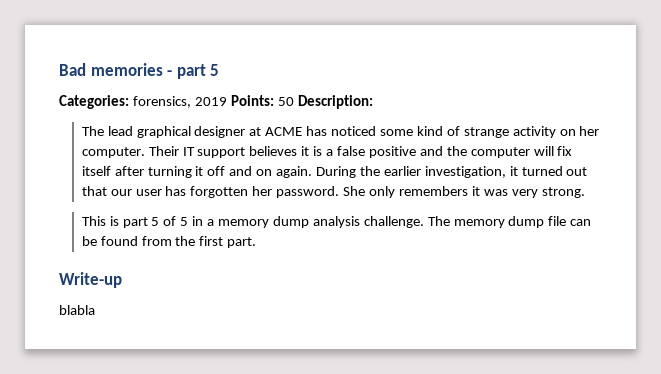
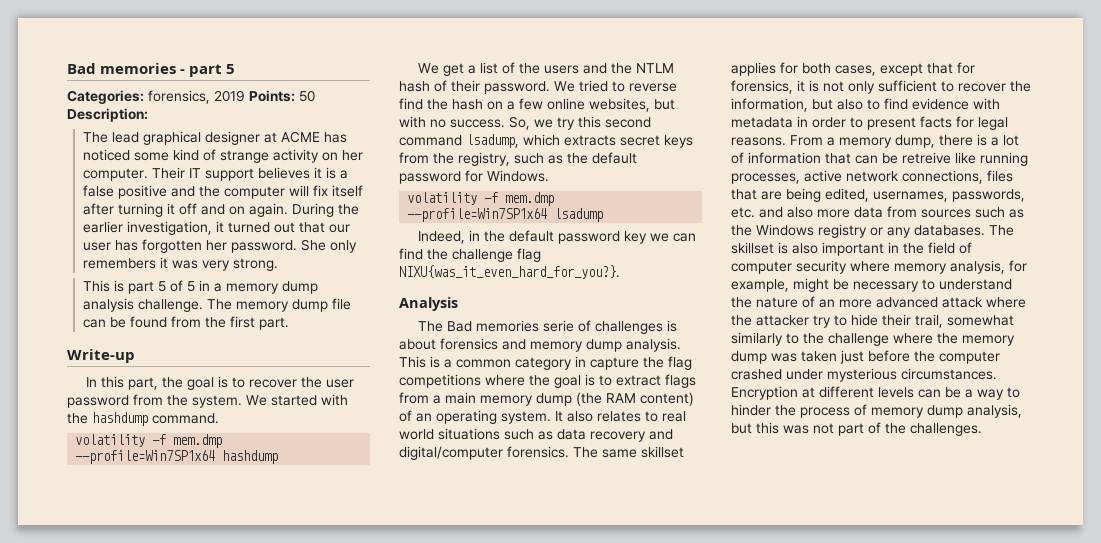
- blabla
+ In this part, the goal is to recover the user password from the system. We started with the hashdump command.
+ volatility -f mem.dmp --profile=Win7SP1x64 hashdump
+ We get a list of the users and the NTLM hash of their password. We tried to reverse find the hash on a few online websites, but with no success. So, we try this second command lsadump, which extracts secret keys from the registry, such as the default password for Windows.
+ volatility -f mem.dmp --profile=Win7SP1x64 lsadump
+ Indeed, in the default password key we can find the challenge flag NIXU{was_it_even_hard_for_you?}.
+ Analysis
+ The Bad memories serie of challenges is about forensics and memory dump analysis. This is a common category in capture the flag competitions where the goal is to extract flags from a main memory dump (the RAM content) of an operating system. It also relates to real world situations such as data recovery and digital/computer forensics. The same skillset applies for both cases, except that for forensics, it is not only sufficient to recover the information, but also to find evidence with metadata in order to present facts for legal reasons. From a memory dump, there is a lot of information that can be retreive like running processes, active network connections, files that are being edited, usernames, passwords, etc. and also more data from sources such as the Windows registry or any databases. The skillset is also important in the field of computer security where memory analysis, for example, might be necessary to understand the nature of an more advanced attack where the attacker try to hide their trail, somewhat similarly to the challenge where the memory dump was taken just before the computer crashed under mysterious circumstances. Encryption at different levels can be a way to hinder the process of memory dump analysis, but this was not part of the challenges.

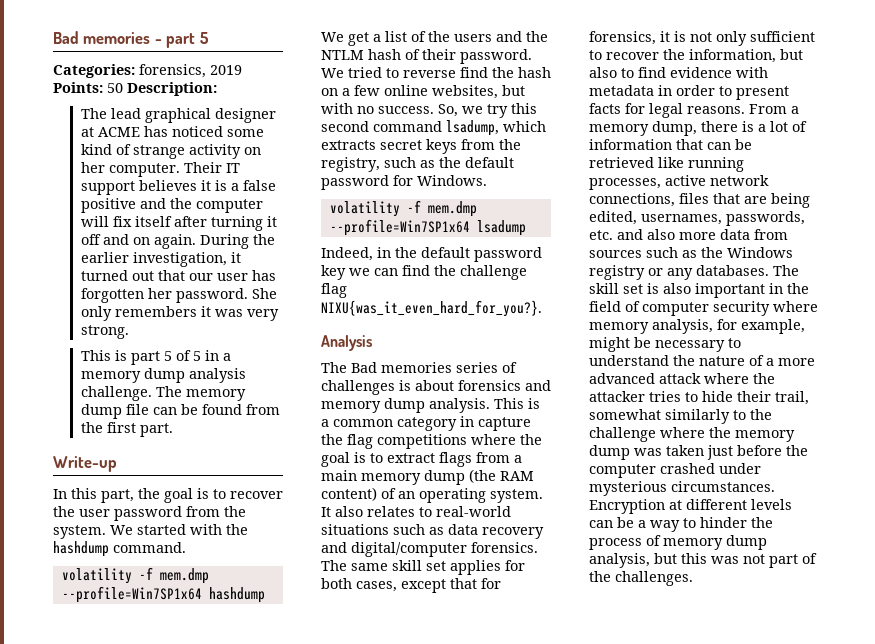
- The Bad memories serie of challenges is about forensics and memory dump analysis.
+ The Bad memories series of challenges is about forensics and memory dump analysis.
- It also relates to real world situations such as data recovery and digital/computer forensics.
+ It also relates to real-world situations such as data recovery and digital/computer forensics.
- The same skillset applies for both cases, except that for forensics, it is not only sufficient to recover the information, but also to find evidence with metadata in order to present facts for legal reasons.
+ The same skill set applies for both cases, except that for forensics, it is not only sufficient to recover the information, but also to find evidence with metadata in order to present facts for legal reasons.
- From a memory dump, there is a lot of information that can be retreive like running processes, active network connections, files that are being edited, usernames, passwords, etc. and also more data from sources such as the Windows registry or any databases.
+ From a memory dump, there is a lot of information that can be retrieved like running processes, active network connections, files that are being edited, usernames, passwords, etc. and also more data from sources such as the Windows registry or any databases.
- The skillset is also important in the field of computer security where memory analysis, for example, might be necessary to understand the nature of an more advanced attack where the attacker try to hide their trail, somewhat similarly to the challenge where the memory dump was taken just before the computer crashed under mysterious circumstances.
+ The skill set is also important in the field of computer security where memory analysis, for example, might be necessary to understand the nature of a more advanced attack where the attacker tries to hide their trail, somewhat similarly to the challenge where the memory dump was taken just before the computer crashed under mysterious circumstances.

